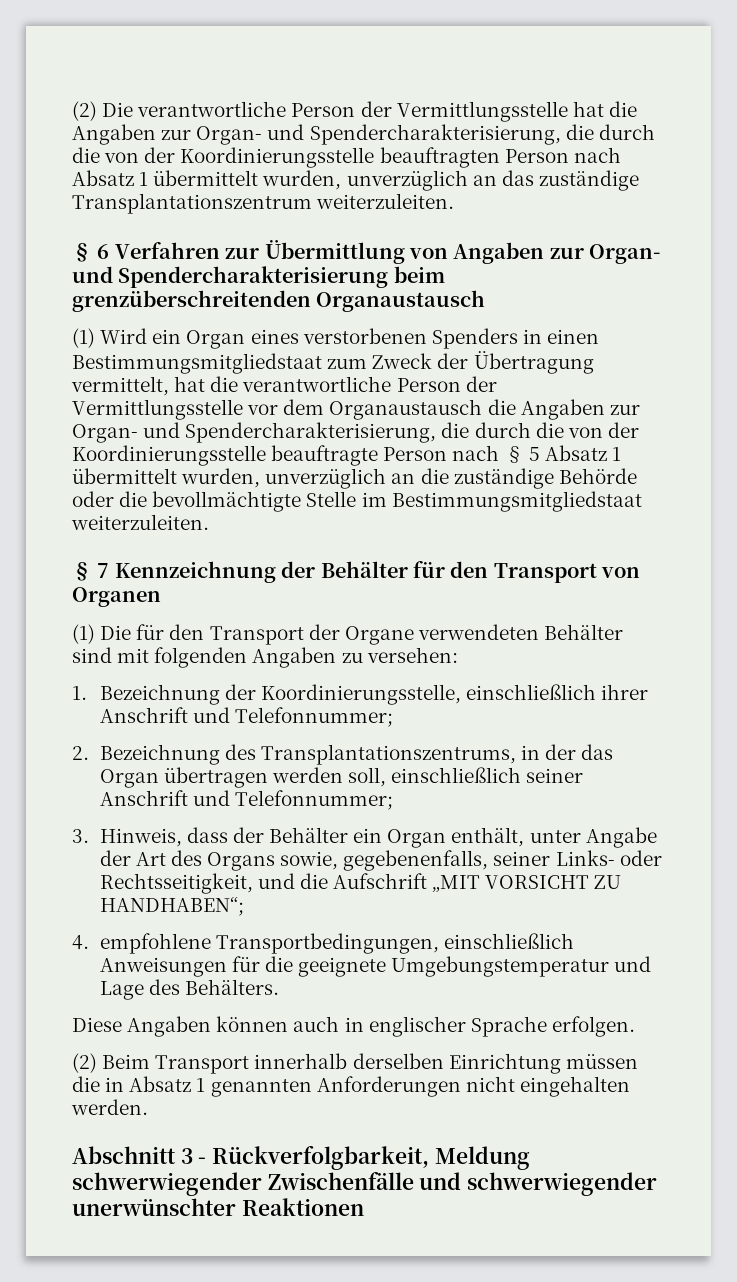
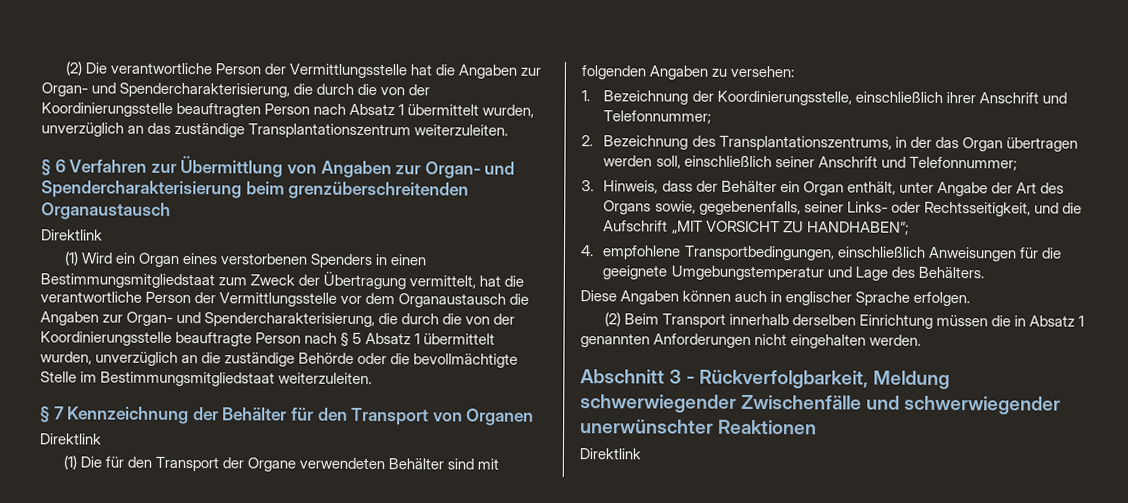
  § 6 Verfahren zur Übermittlung von Angaben zur Organ- und Spendercharakterisierung beim grenzüberschreitenden Organaustausch
+ Direktlink
  § 7 Kennzeichnung der Behälter für den Transport von Organen
+ Direktlink
  Abschnitt 3 - Rückverfolgbarkeit, Meldung schwerwiegender Zwischenfälle und schwerwiegender unerwünschter Reaktionen
+ Direktlink

